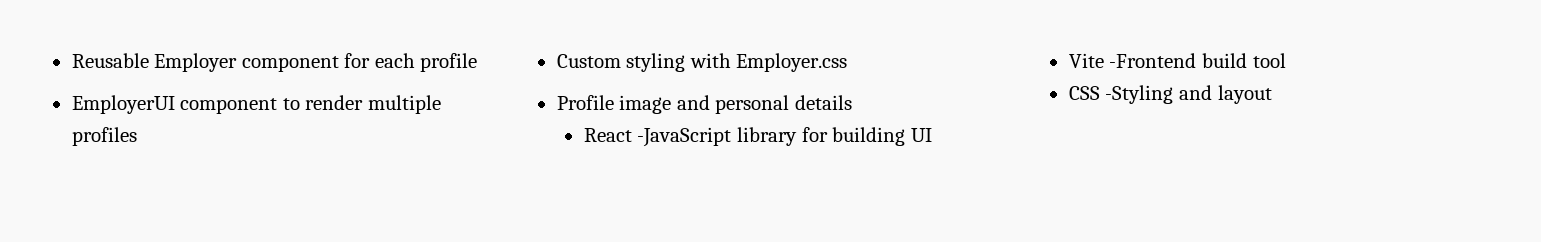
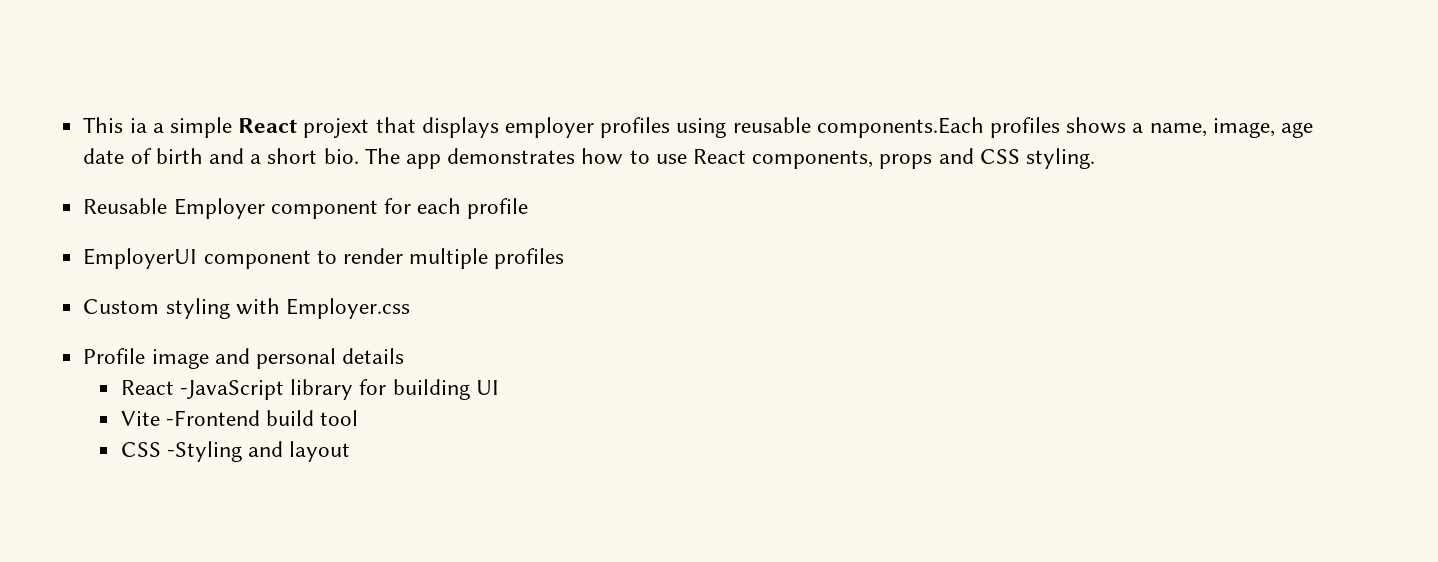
+ This ia a simple React projext that displays employer profiles using reusable components.Each profiles shows a name, image, age date of birth and a short bio. The app demonstrates how to use React components, props and CSS styling.

